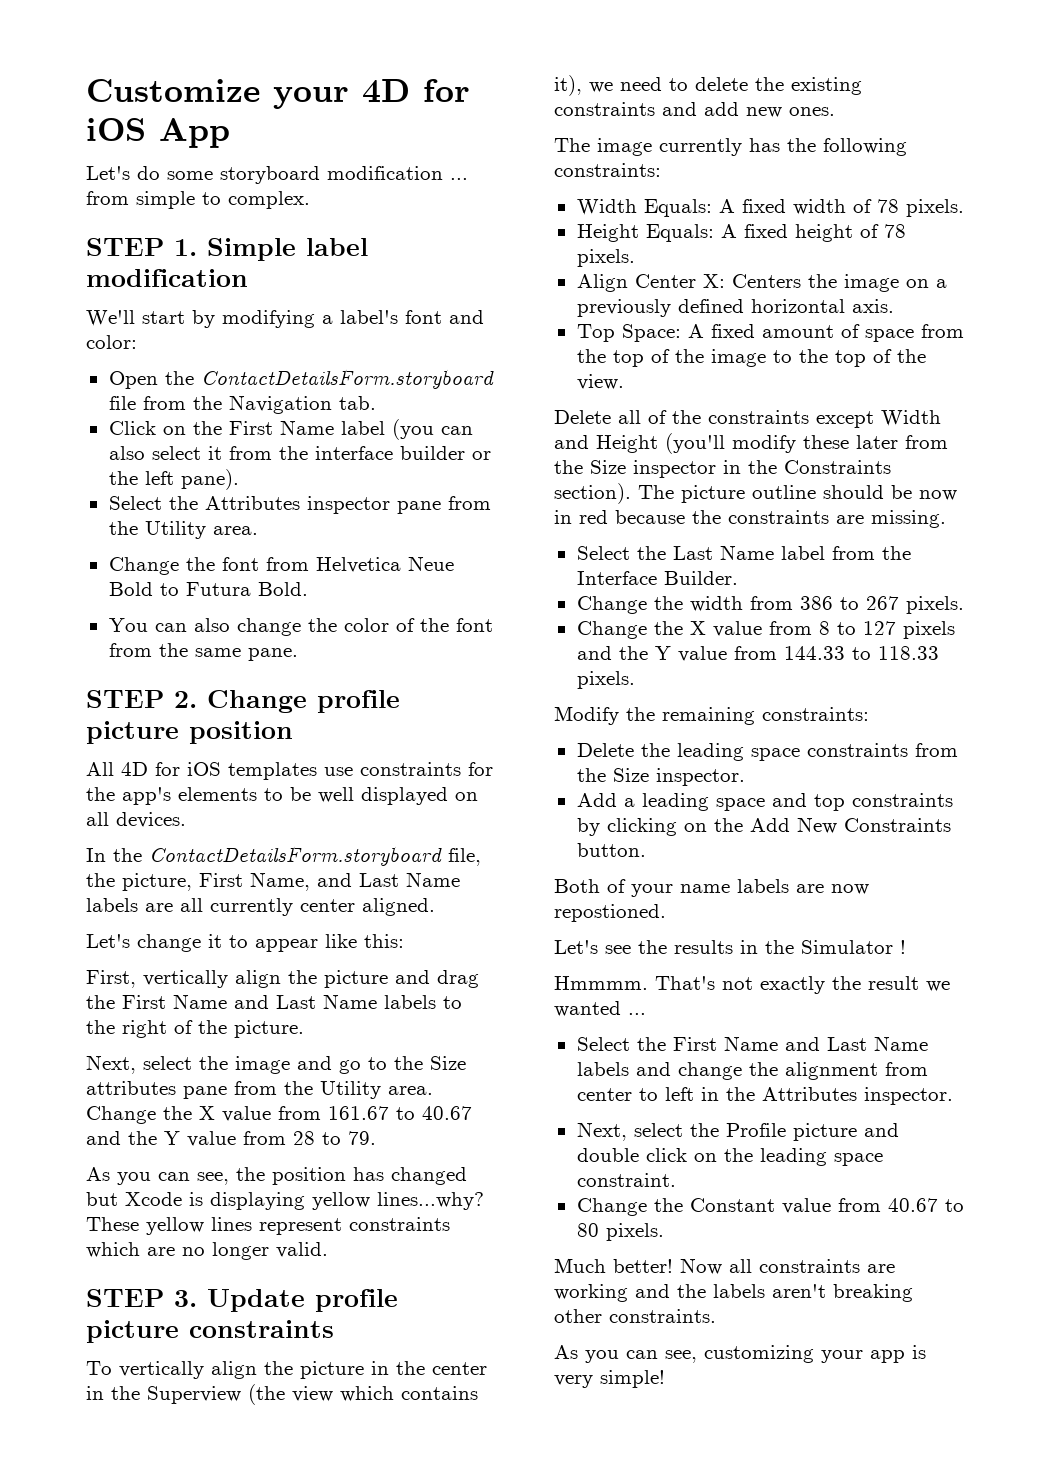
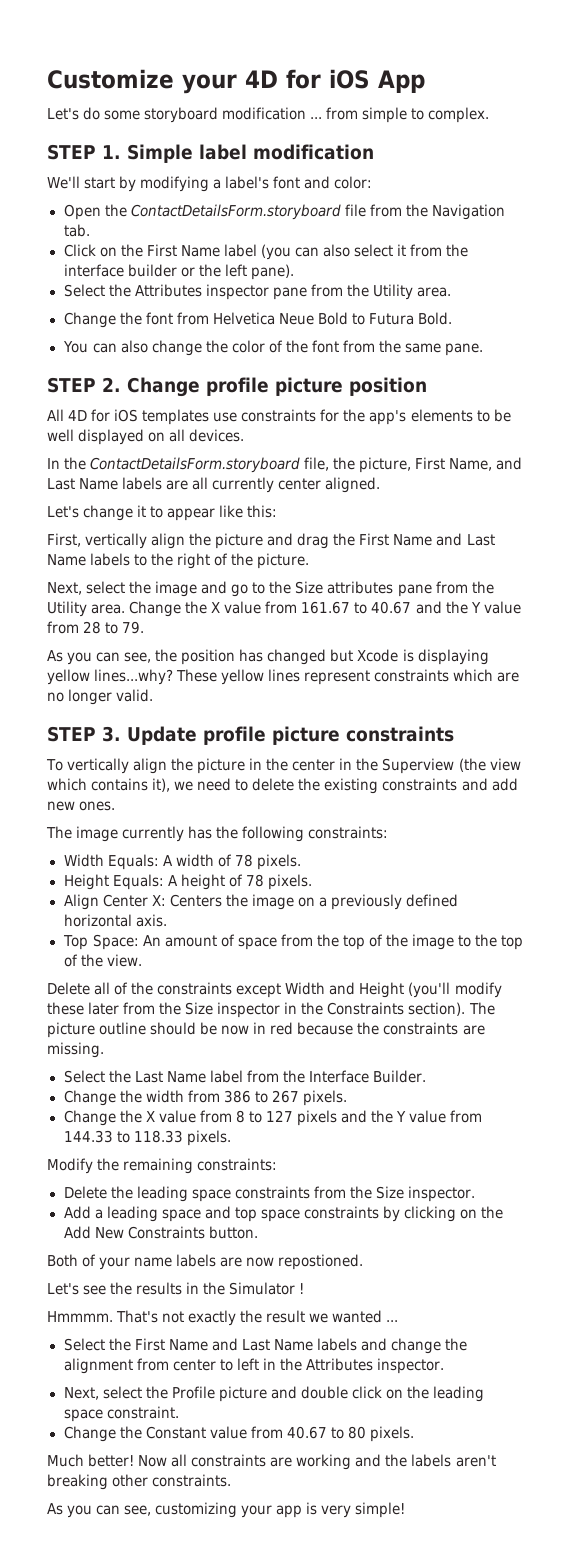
- Width Equals: A fixed width of 78 pixels.
+ Width Equals: A width of 78 pixels.
- Height Equals: A fixed height of 78 pixels.
+ Height Equals: A height of 78 pixels.
- Top Space: A fixed amount of space from the top of the image to the top of the view.
+ Top Space: An amount of space from the top of the image to the top of the view.
- Add a leading space and top constraints by clicking on the Add New Constraints button.
+ Add a leading space and top space constraints by clicking on the Add New Constraints button.

